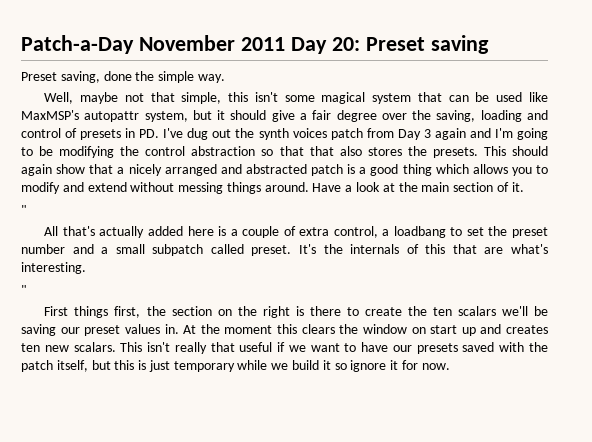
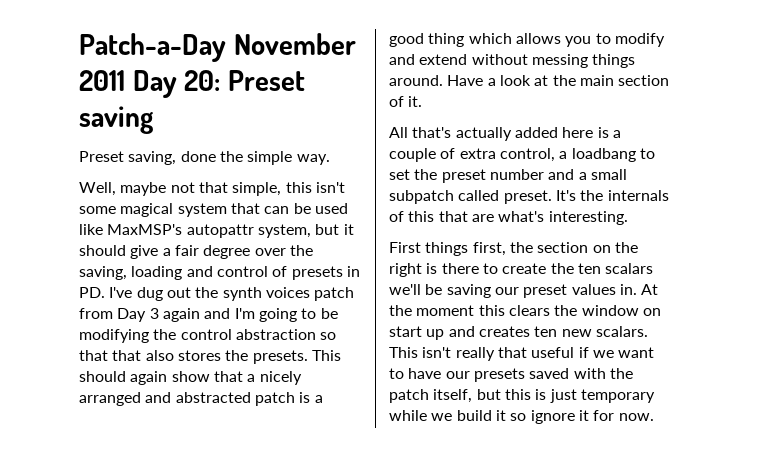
  Have a look at the main section of it.
- "
  It's the internals of this that are what's interesting.
- "

